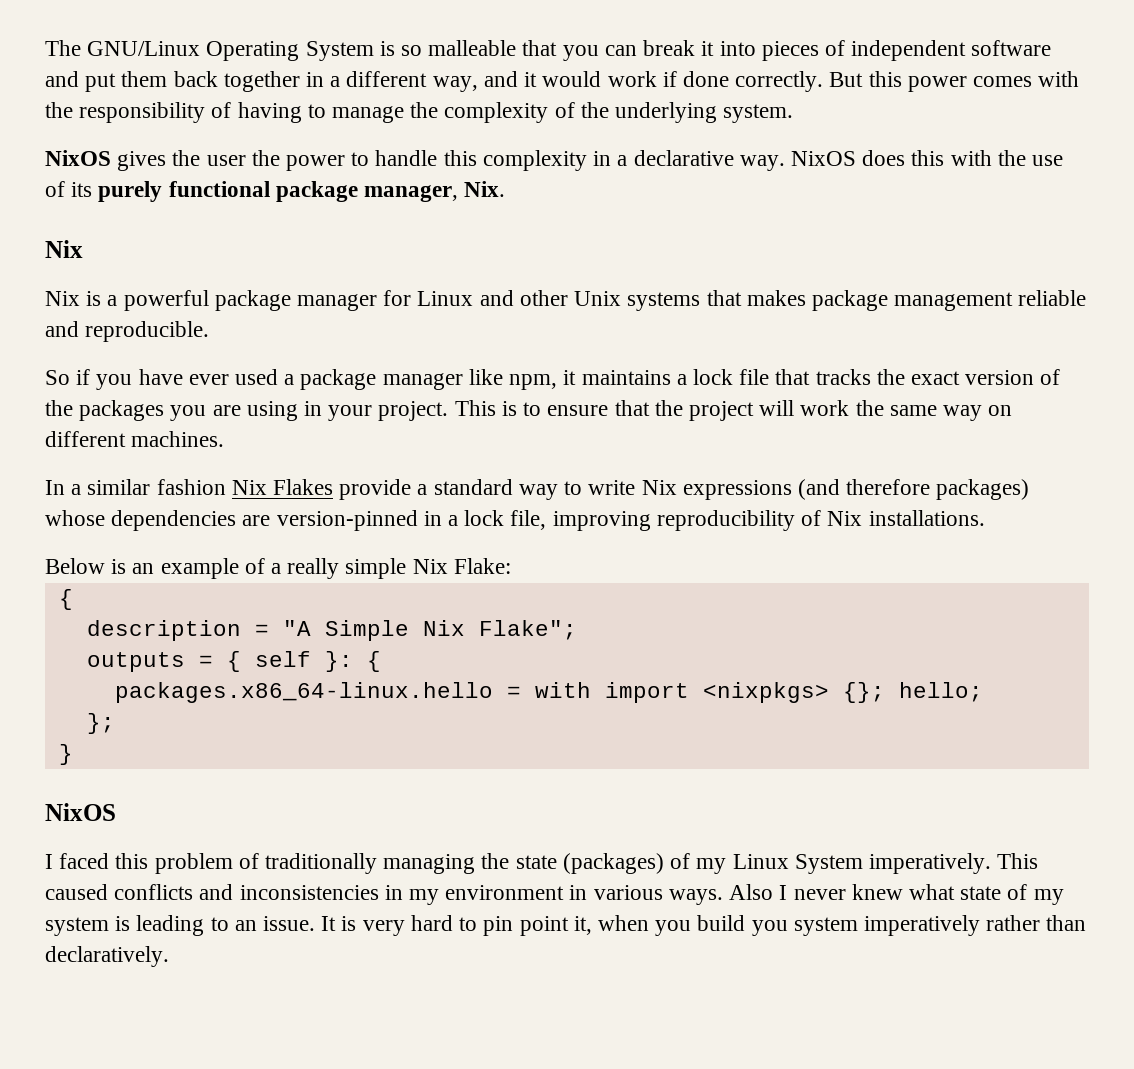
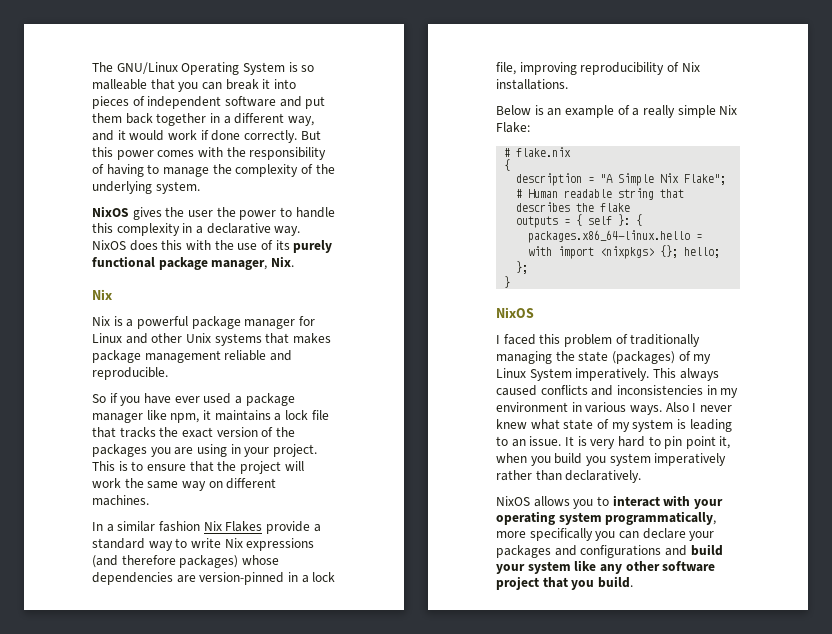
+ # flake.nix
- description = "A Simple Nix Flake";
+ description = "A Simple Nix Flake"; # Human readable string that describes the flake
- This caused conflicts and inconsistencies in my environment in various ways.
+ This always caused conflicts and inconsistencies in my environment in various ways.
+ NixOS allows you to interact with your operating system programmatically, more specifically you can declare your packages and configurations and build your system like any other software project that you build.

